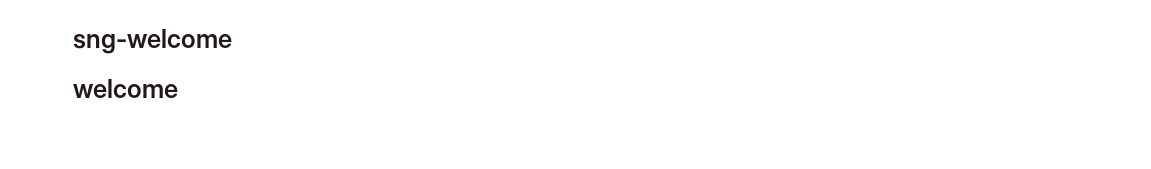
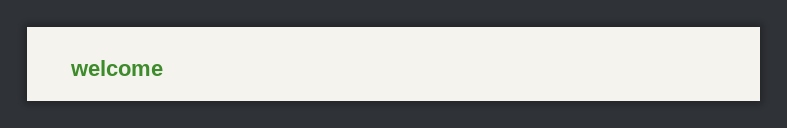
- sng-welcome

